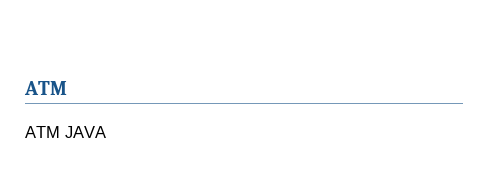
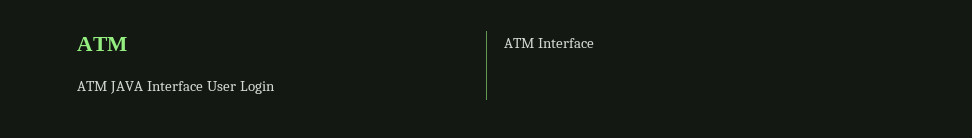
- ATM JAVA
+ ATM JAVA Interface User Login
+ ATM Interface

